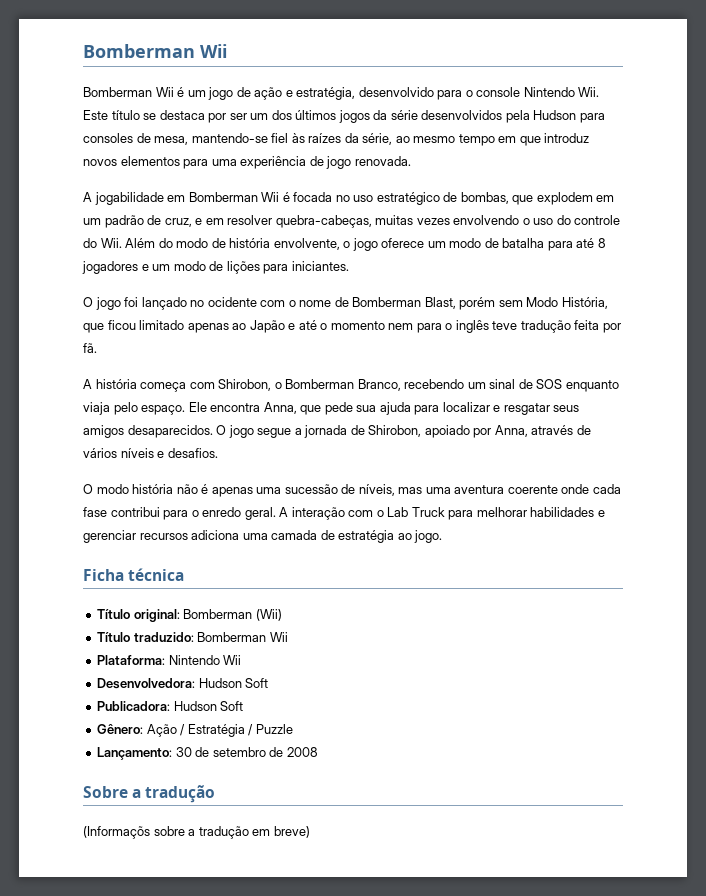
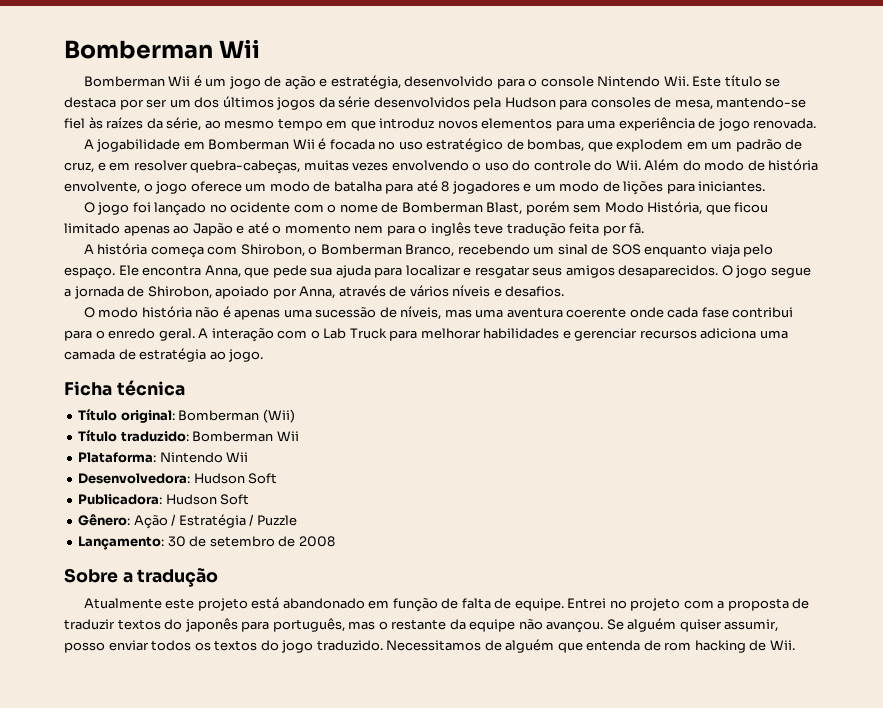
- (Informaçõs sobre a tradução em breve)
+ Atualmente este projeto está abandonado em função de falta de equipe. Entrei no projeto com a proposta de traduzir textos do japonês para português, mas o restante da equipe não avançou. Se alguém quiser assumir, posso enviar todos os textos do jogo traduzido. Necessitamos de alguém que entenda de rom hacking de Wii.

